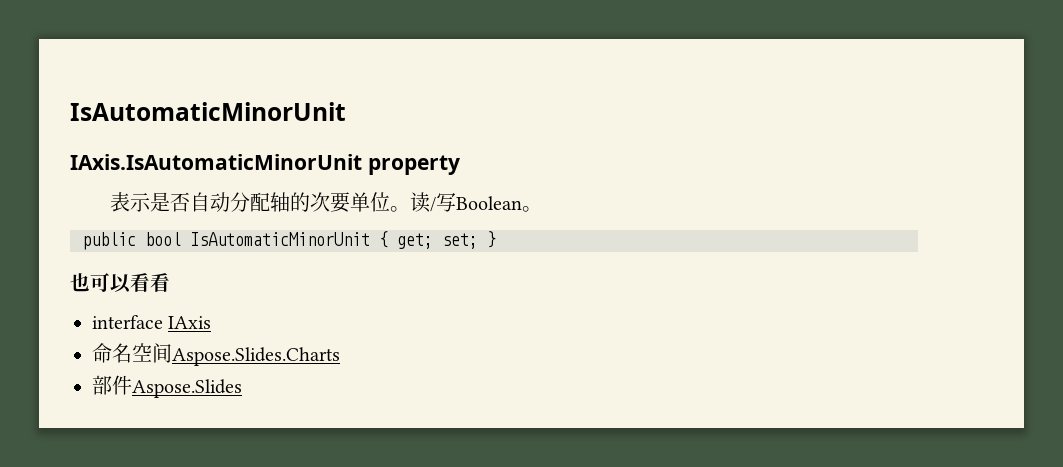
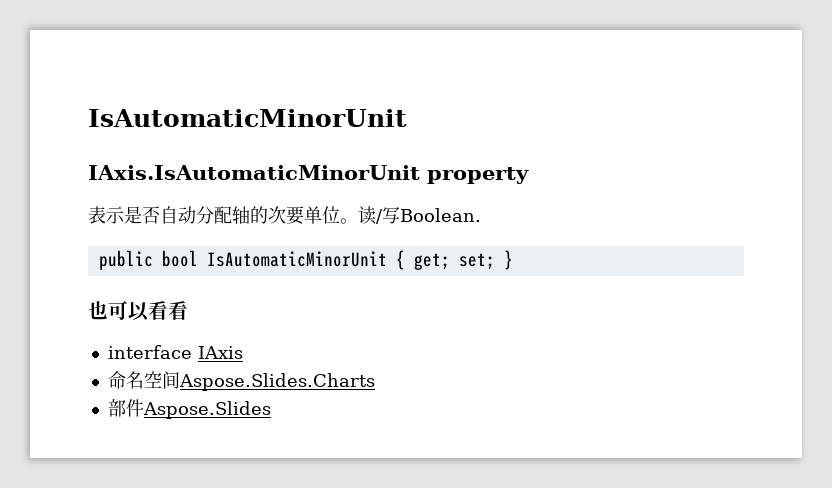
- 读/写Boolean。
+ 读/写Boolean.

